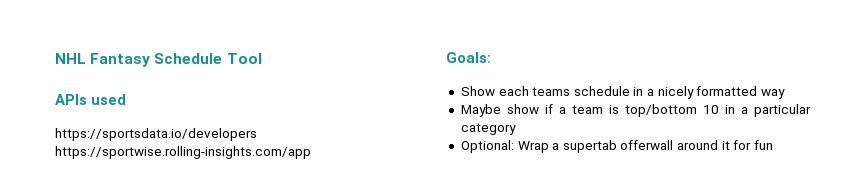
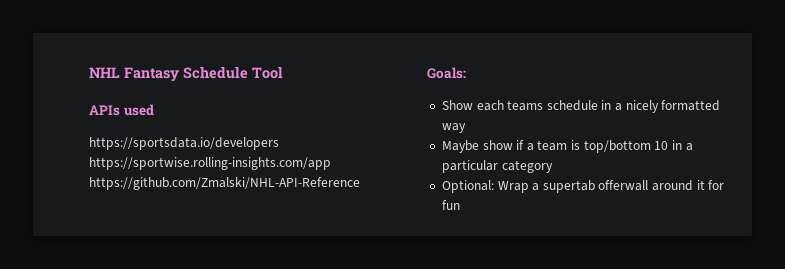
- https://sportsdata.io/developers https://sportwise.rolling-insights.com/app
+ https://sportsdata.io/developers https://sportwise.rolling-insights.com/app https://github.com/Zmalski/NHL-API-Reference

